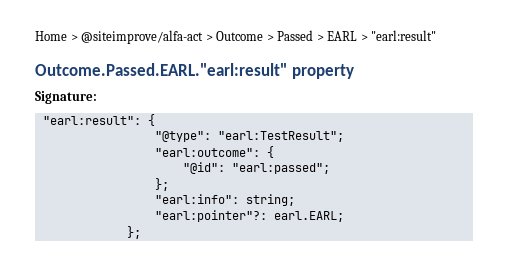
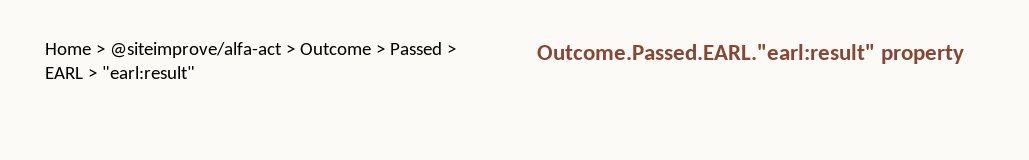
- Signature:
- "earl:result": {
- "@type": "earl:TestResult";
- "earl:outcome": {
- "@id": "earl:passed";
- };
- "earl:info": string;
- "earl:pointer"?: earl.EARL;
- };

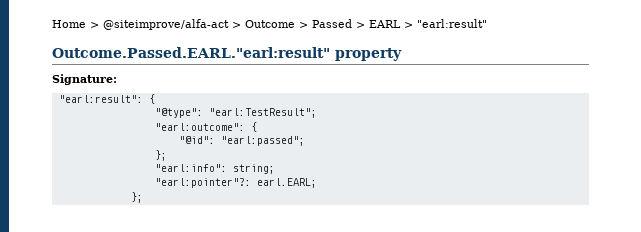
+ Signature:
+ "earl:result": {
+ "@type": "earl:TestResult";
+ "earl:outcome": {
+ "@id": "earl:passed";
+ };
+ "earl:info": string;
+ "earl:pointer"?: earl.EARL;
+ };

